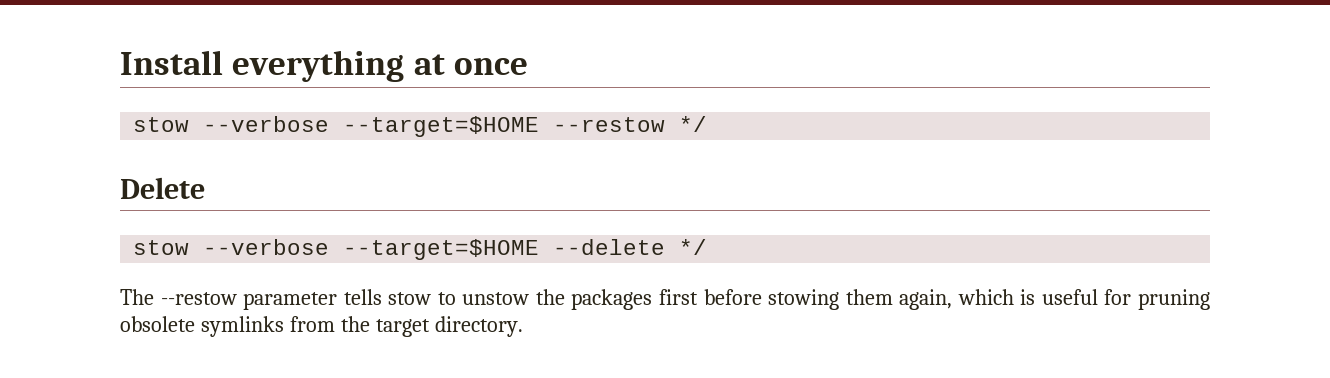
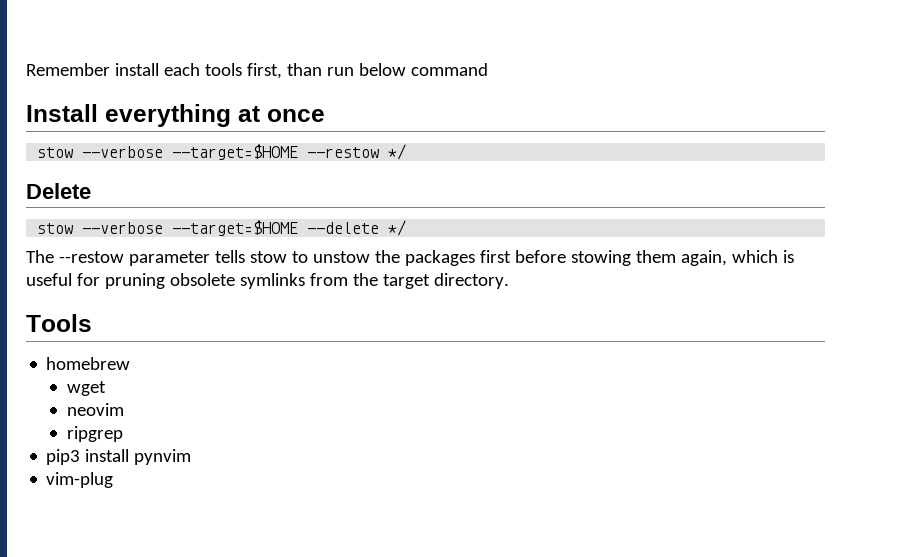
+ Remember install each tools first, than run below command
+ Tools
+ homebrew
+ wget
+ neovim
+ ripgrep
+ pip3 install pynvim
+ vim-plug

